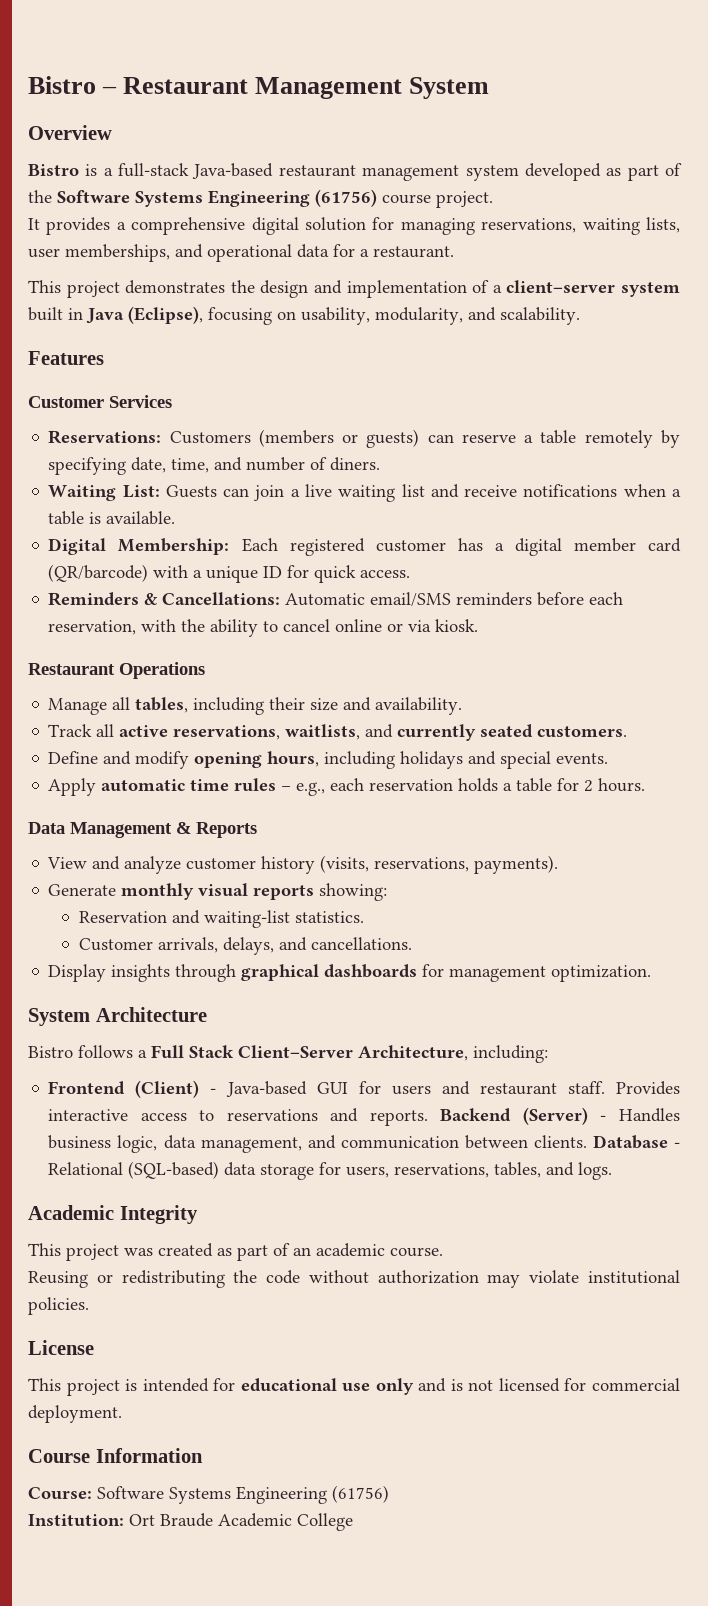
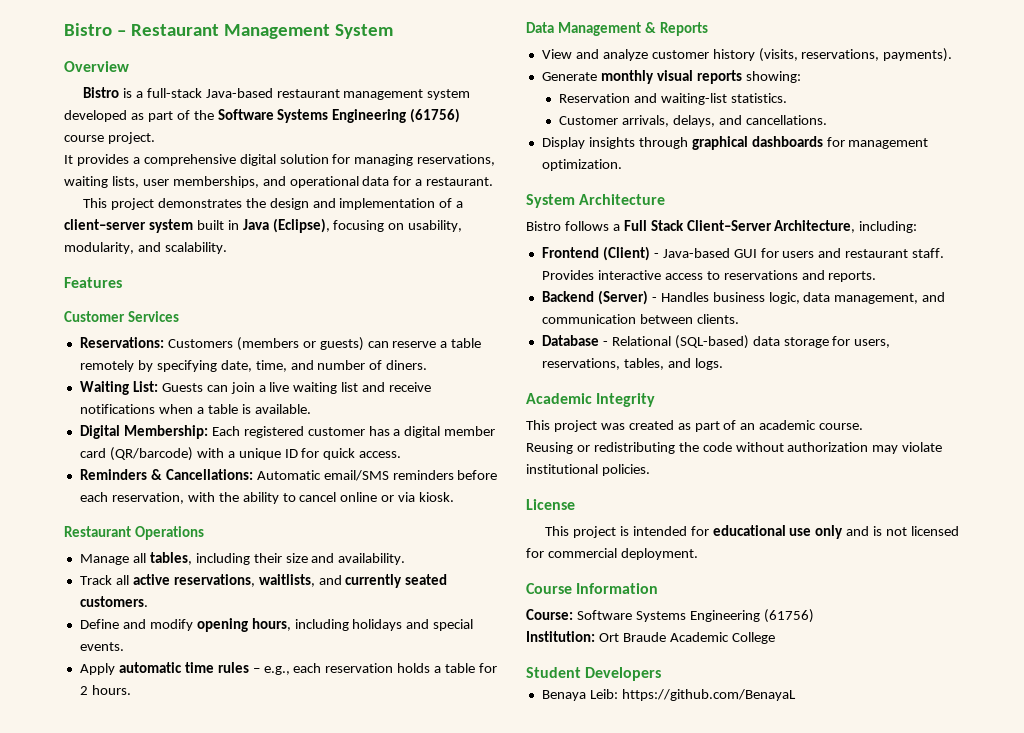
- Provides interactive access to reservations and reports. Backend (Server) - Handles business logic, data management, and communication between clients. Database - Relational (SQL-based) data storage for users, reservations, tables, and logs.
+ Provides interactive access to reservations and reports.
+ Backend (Server) - Handles business logic, data management, and communication between clients.
+ Database - Relational (SQL-based) data storage for users, reservations, tables, and logs.
+ Student Developers
+ Benaya Leib: https://github.com/BenayaL

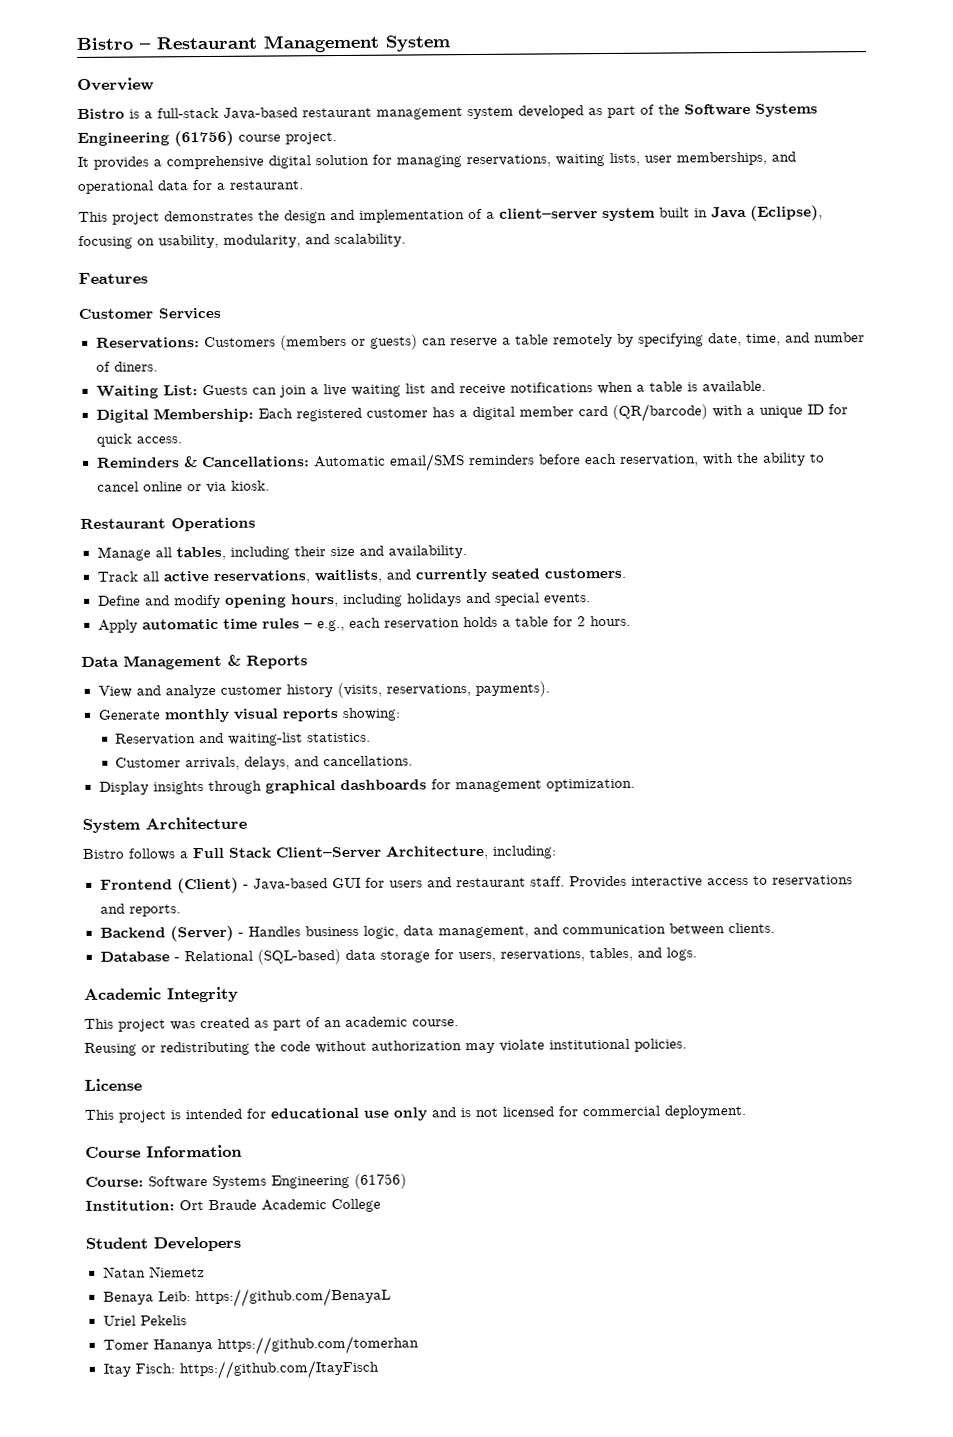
+ Natan Niemetz
+ Uriel Pekelis
+ Tomer Hananya https://github.com/tomerhan
+ Itay Fisch: https://github.com/ItayFisch

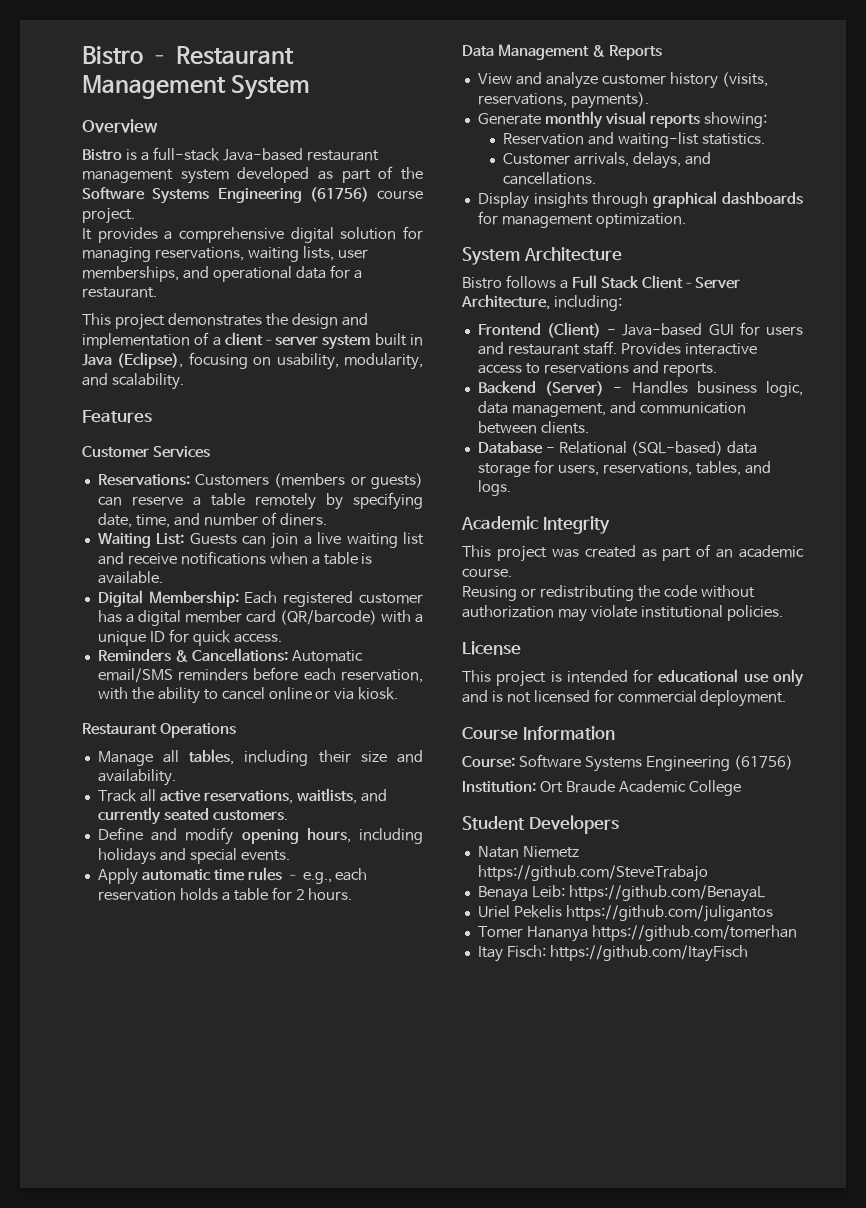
- Natan Niemetz
+ Natan Niemetz https://github.com/SteveTrabajo
- Uriel Pekelis
+ Uriel Pekelis https://github.com/juligantos

